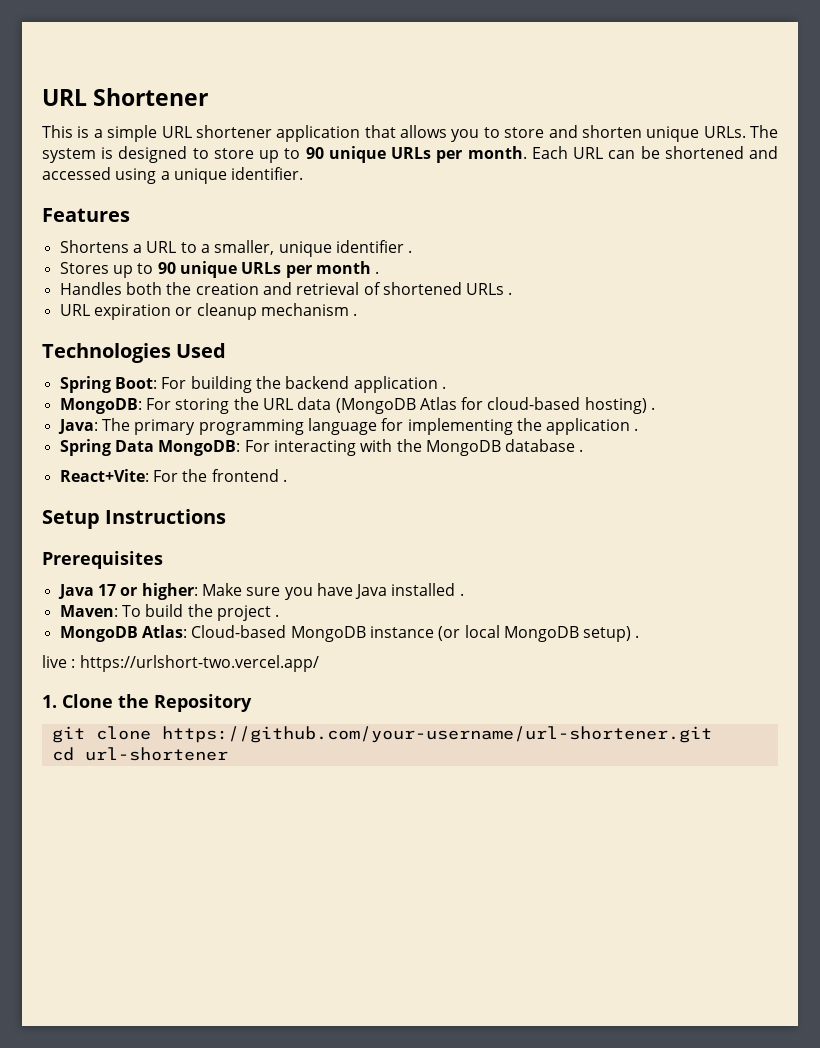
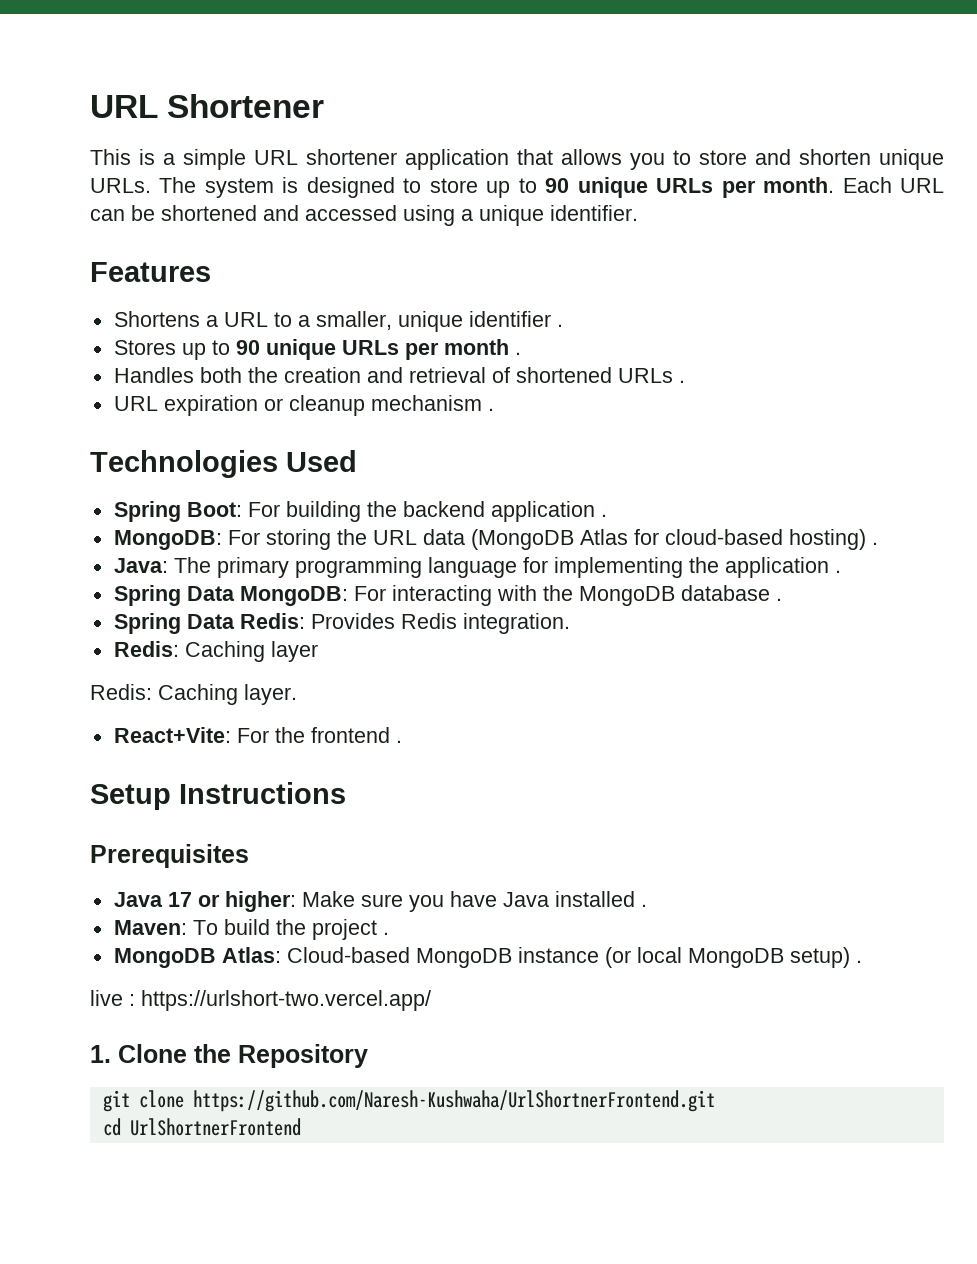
+ Spring Data Redis: Provides Redis integration.
+ Redis: Caching layer
+ Redis: Caching layer.
- git clone https://github.com/your-username/url-shortener.git
+ git clone https://github.com/Naresh-Kushwaha/UrlShortnerFrontend.git
- cd url-shortener
+ cd UrlShortnerFrontend

